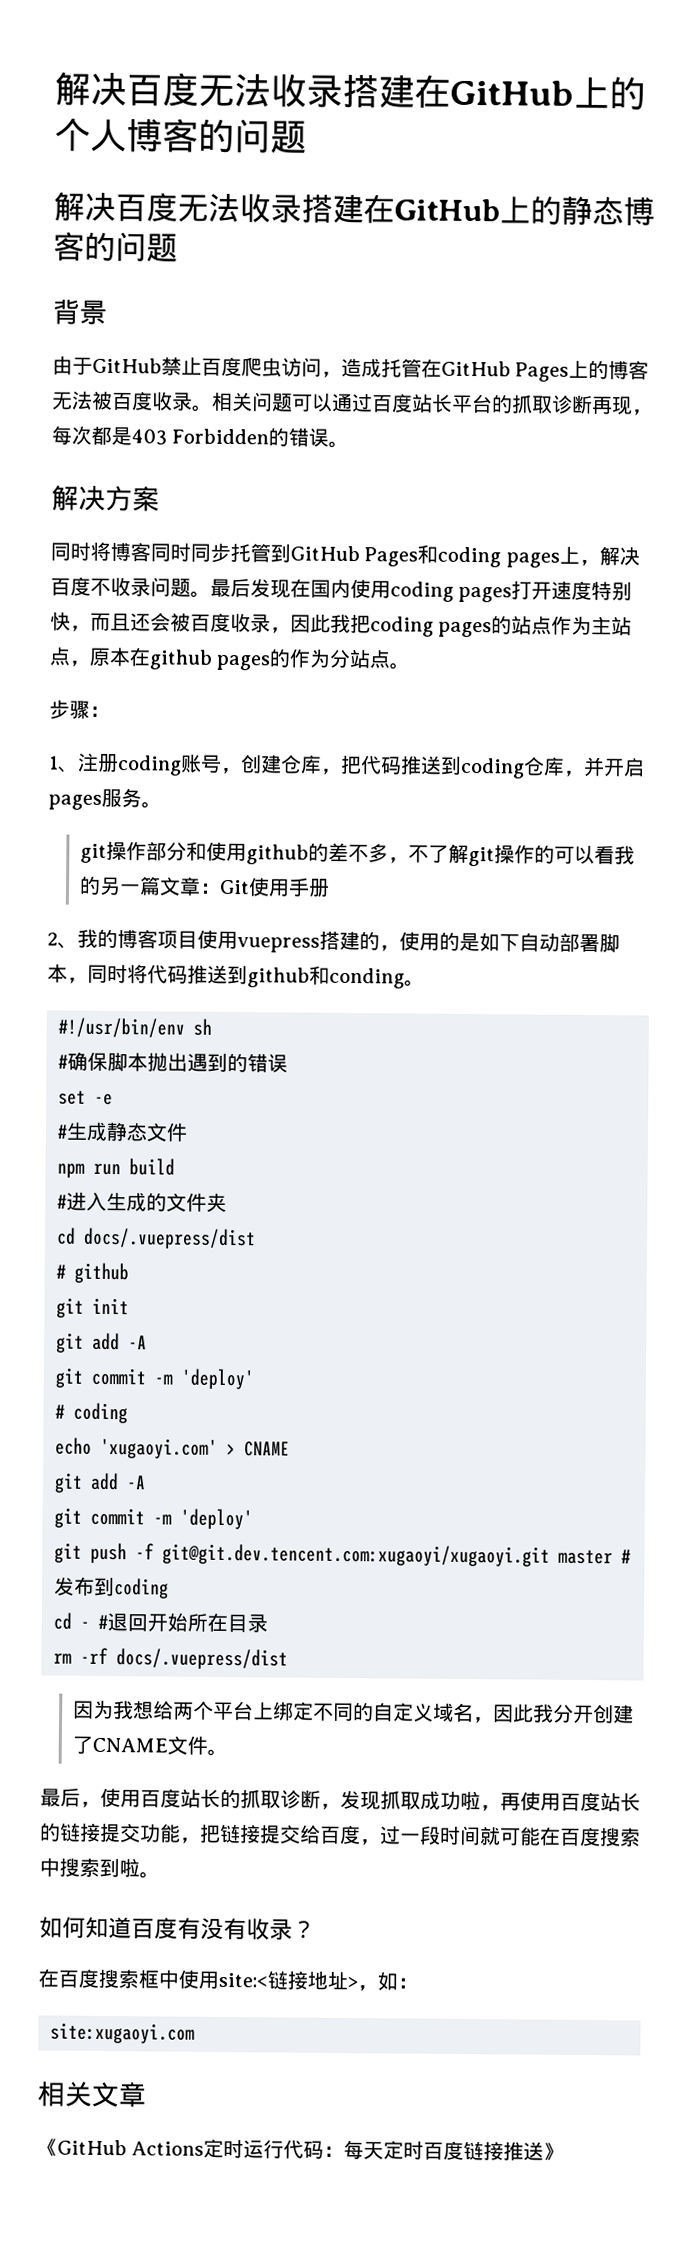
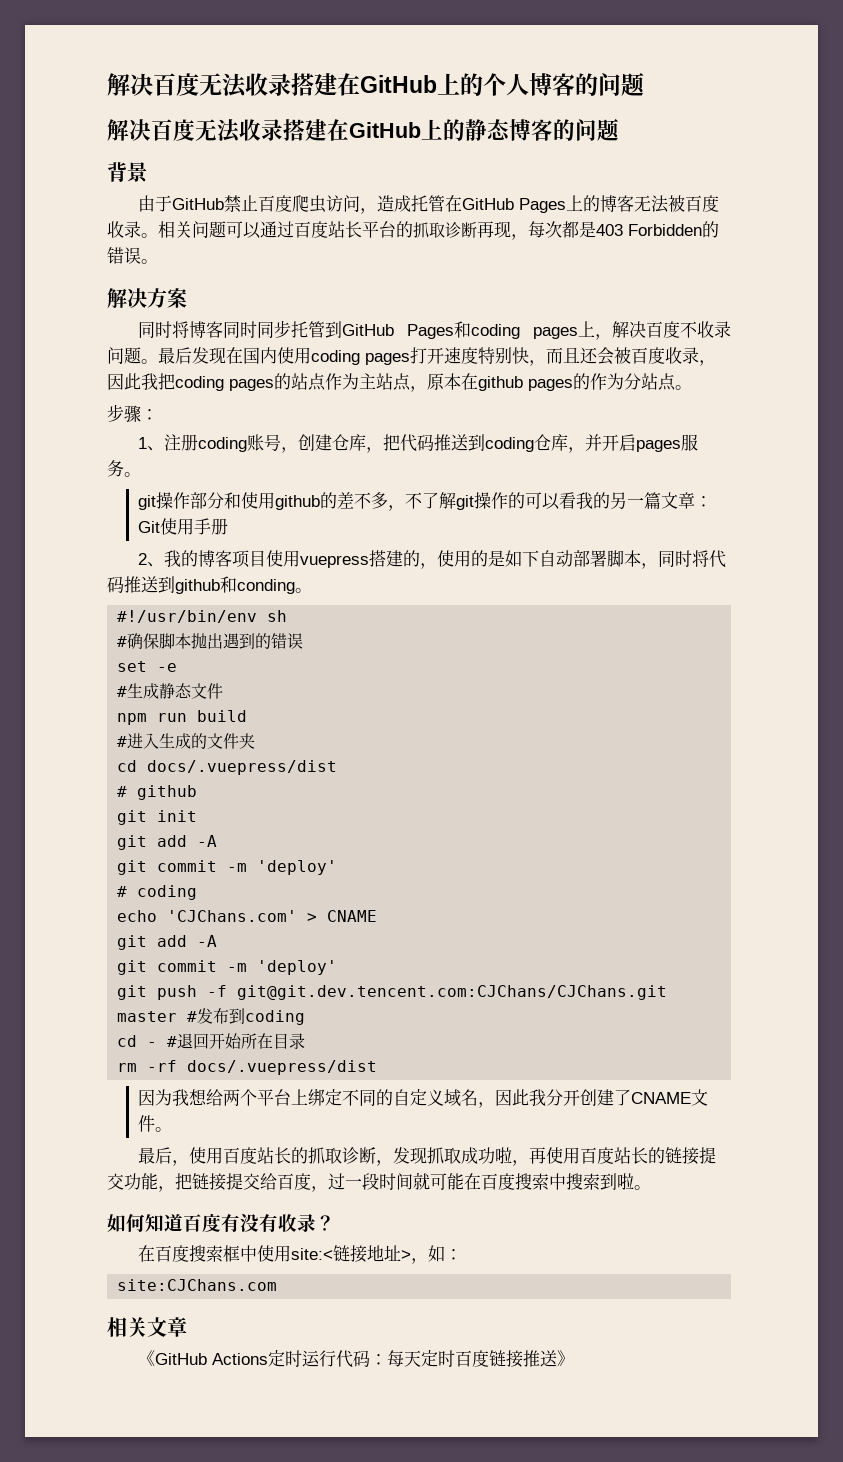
- echo 'xugaoyi.com' > CNAME
+ echo 'CJChans.com' > CNAME
- git push -f git@git.dev.tencent.com:xugaoyi/xugaoyi.git master #发布到coding
+ git push -f git@git.dev.tencent.com:CJChans/CJChans.git master #发布到coding
- site:xugaoyi.com
+ site:CJChans.com

